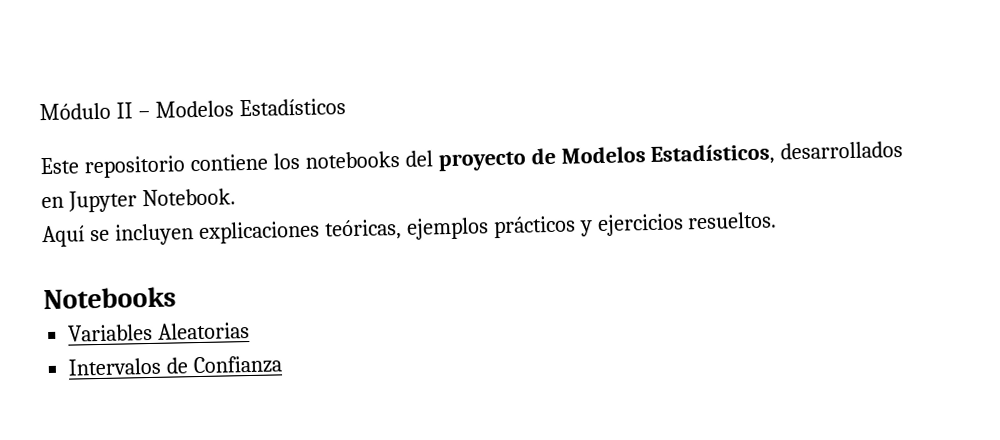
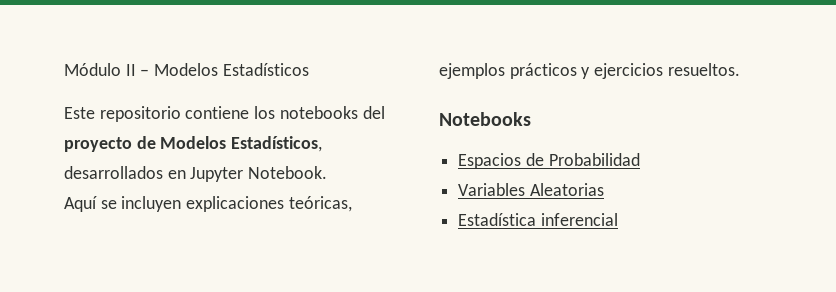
+ Espacios de Probabilidad
- Intervalos de Confianza
+ Estadística inferencial

